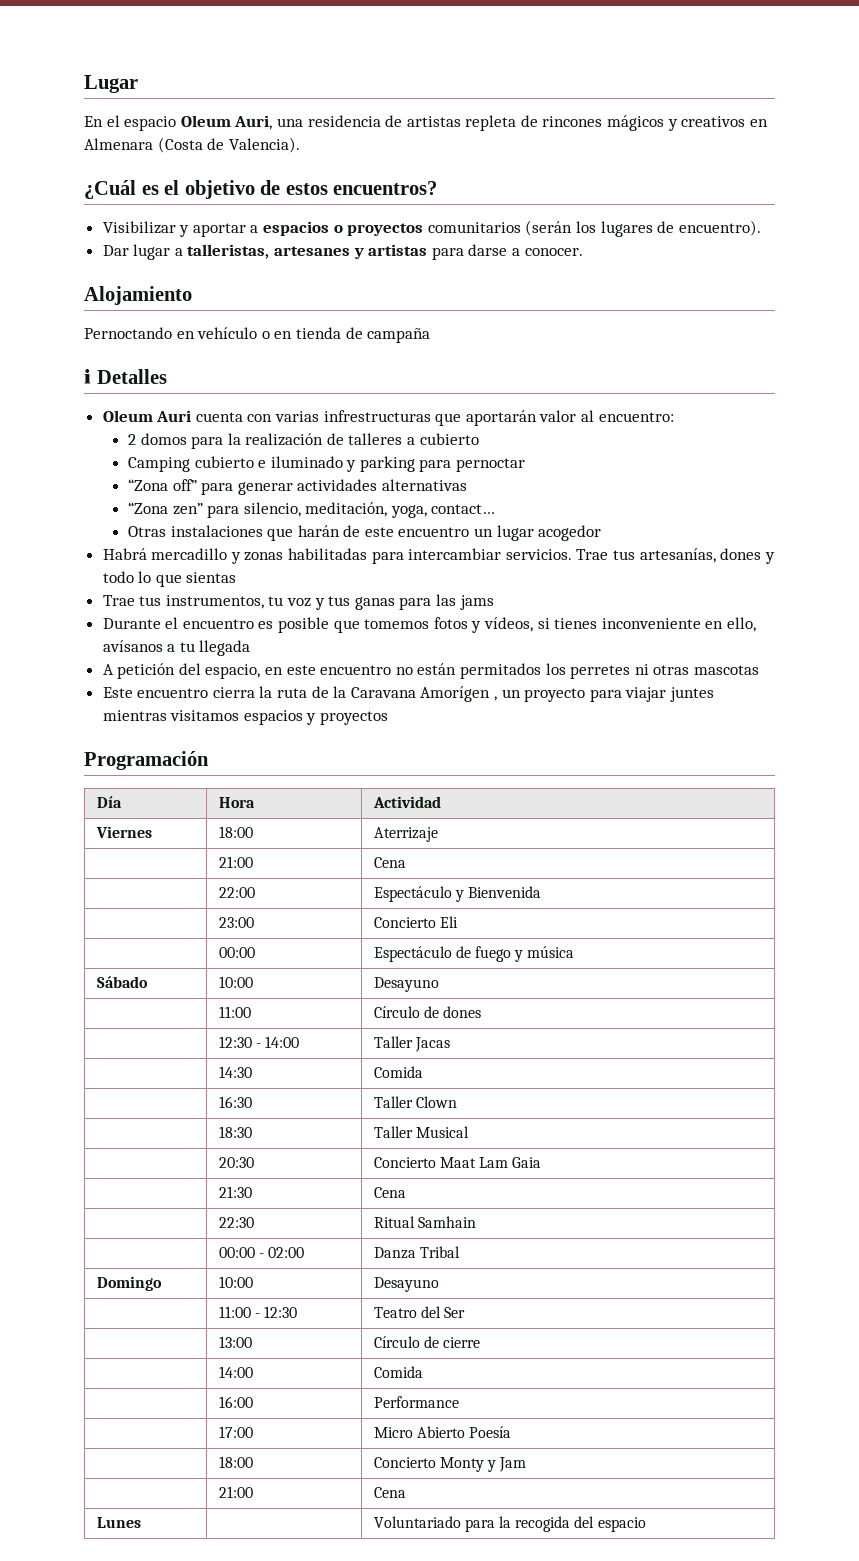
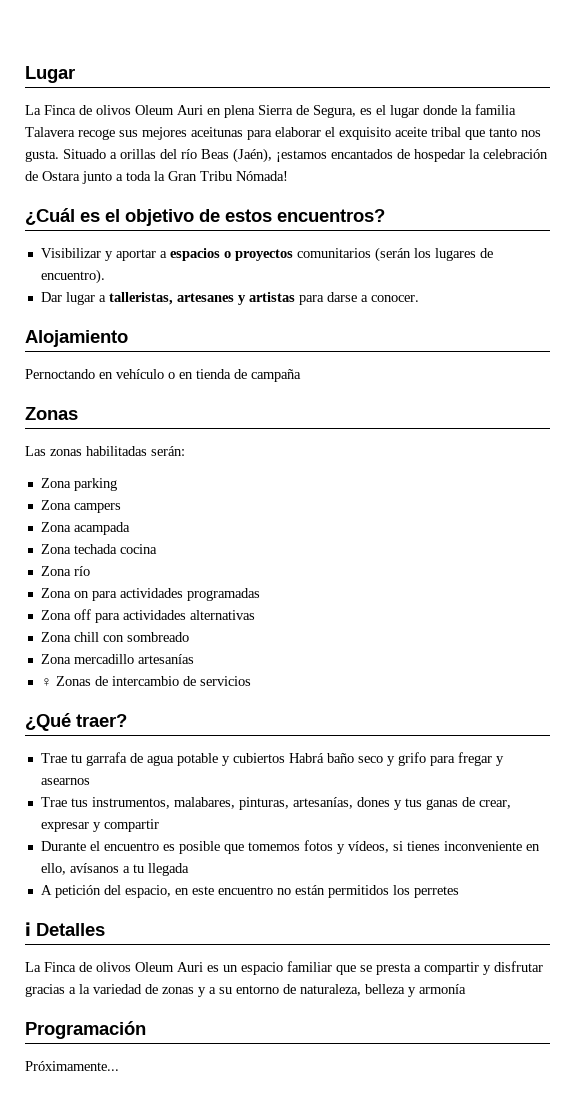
- En el espacio Oleum Auri, una residencia de artistas repleta de rincones mágicos y creativos en Almenara (Costa de Valencia).
+ La Finca de olivos Oleum Auri en plena Sierra de Segura, es el lugar donde la familia Talavera recoge sus mejores aceitunas para elaborar el exquisito aceite tribal que tanto nos gusta. Situado a orillas del río Beas (Jaén), ¡estamos encantados de hospedar la celebración de Ostara junto a toda la Gran Tribu Nómada!
  Pernoctando en vehículo o en tienda de campaña
- ℹ Detalles
- Oleum Auri cuenta con varias infrestructuras que aportarán valor al encuentro:
- 2 domos para la realización de talleres a cubierto
- Camping cubierto e iluminado y parking para pernoctar
- “Zona off” para generar actividades alternativas
- “Zona zen” para silencio, meditación, yoga, contact…
- Otras instalaciones que harán de este encuentro un lugar acogedor
- Habrá mercadillo y zonas habilitadas para intercambiar servicios. Trae tus artesanías, dones y todo lo que sientas
- Trae tus instrumentos, tu voz y tus ganas para las jams
+ Zonas
+ Las zonas habilitadas serán:
+ Zona parking
+ Zona campers
+ Zona acampada
+ Zona techada cocina
+ Zona río
+ Zona on para actividades programadas
+ Zona off para actividades alternativas
+ Zona chill con sombreado
+ Zona mercadillo artesanías
+ ♀ Zonas de intercambio de servicios
+ ¿Qué traer?
+ Trae tu garrafa de agua potable y cubiertos Habrá baño seco y grifo para fregar y asearnos
+ Trae tus instrumentos, malabares, pinturas, artesanías, dones y tus ganas de crear, expresar y compartir
- A petición del espacio, en este encuentro no están permitados los perretes ni otras mascotas
- Este encuentro cierra la ruta de la Caravana Amorígen , un proyecto para viajar juntes mientras visitamos espacios y proyectos
+ A petición del espacio, en este encuentro no están permitidos los perretes
+ ℹ Detalles
+ La Finca de olivos Oleum Auri es un espacio familiar que se presta a compartir y disfrutar gracias a la variedad de zonas y a su entorno de naturaleza, belleza y armonía
  Programación
- Día | Hora | Actividad
- Viernes | 18:00 | Aterrizaje
- | 21:00 | Cena
- | 22:00 | Espectáculo y Bienvenida
- | 23:00 | Concierto Eli
- | 00:00 | Espectáculo de fuego y música
- Sábado | 10:00 | Desayuno
- | 11:00 | Círculo de dones
- | 12:30 - 14:00 | Taller Jacas
- | 14:30 | Comida
- | 16:30 | Taller Clown
- | 18:30 | Taller Musical
- | 20:30 | Concierto Maat Lam Gaia
- | 21:30 | Cena
- | 22:30 | Ritual Samhain
- | 00:00 - 02:00 | Danza Tribal
- Domingo | 10:00 | Desayuno
- | 11:00 - 12:30 | Teatro del Ser
- | 13:00 | Círculo de cierre
- | 14:00 | Comida
- | 16:00 | Performance
- | 17:00 | Micro Abierto Poesía
- | 18:00 | Concierto Monty y Jam
- | 21:00 | Cena
- Lunes | | Voluntariado para la recogida del espacio
+ Próximamente...

